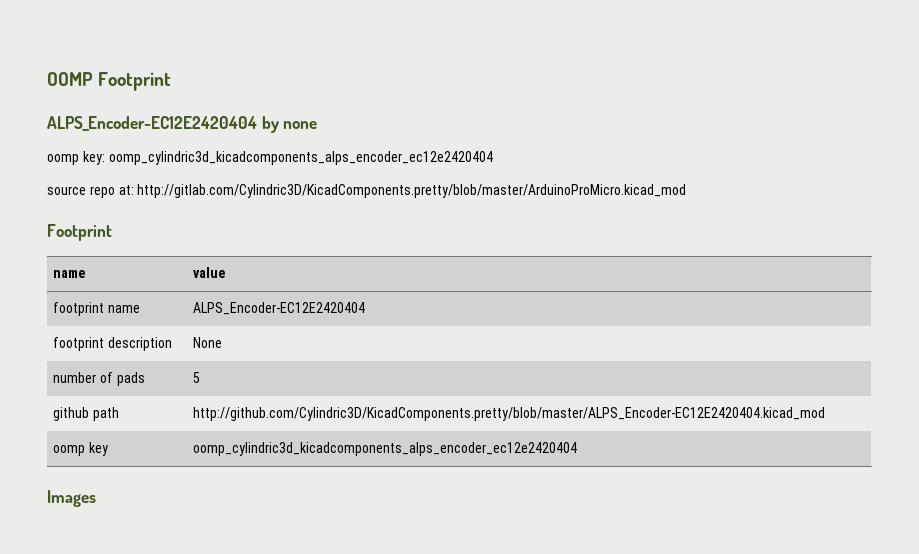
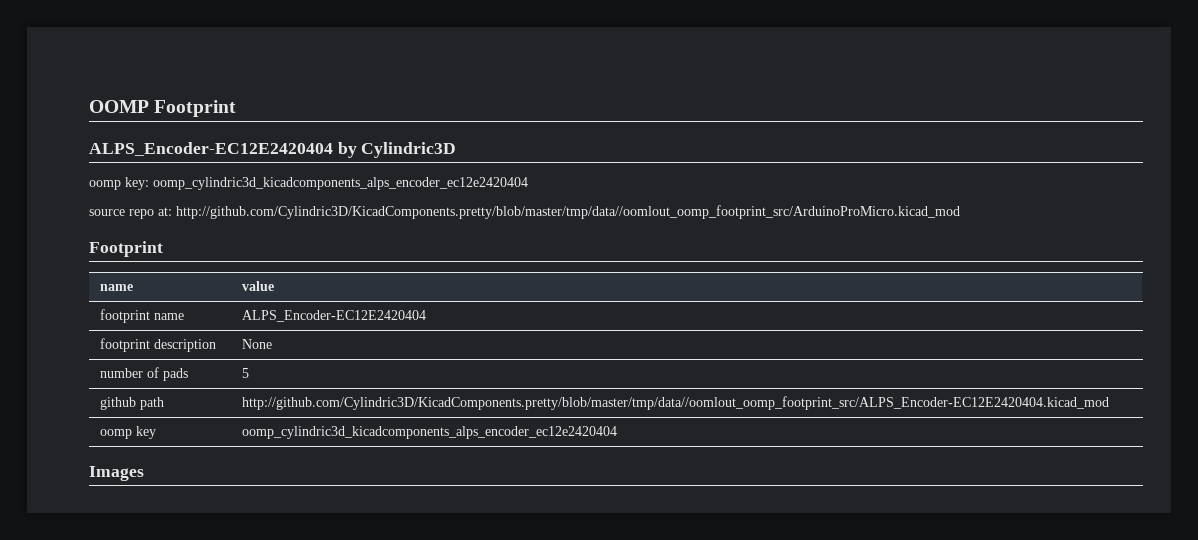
- ALPS_Encoder-EC12E2420404 by none
+ ALPS_Encoder-EC12E2420404 by Cylindric3D
- source repo at: http://gitlab.com/Cylindric3D/KicadComponents.pretty/blob/master/ArduinoProMicro.kicad_mod
+ source repo at: http://github.com/Cylindric3D/KicadComponents.pretty/blob/master/tmp/data//oomlout_oomp_footprint_src/ArduinoProMicro.kicad_mod
- github path | http://github.com/Cylindric3D/KicadComponents.pretty/blob/master/ALPS_Encoder-EC12E2420404.kicad_mod
+ github path | http://github.com/Cylindric3D/KicadComponents.pretty/blob/master/tmp/data//oomlout_oomp_footprint_src/ALPS_Encoder-EC12E2420404.kicad_mod

